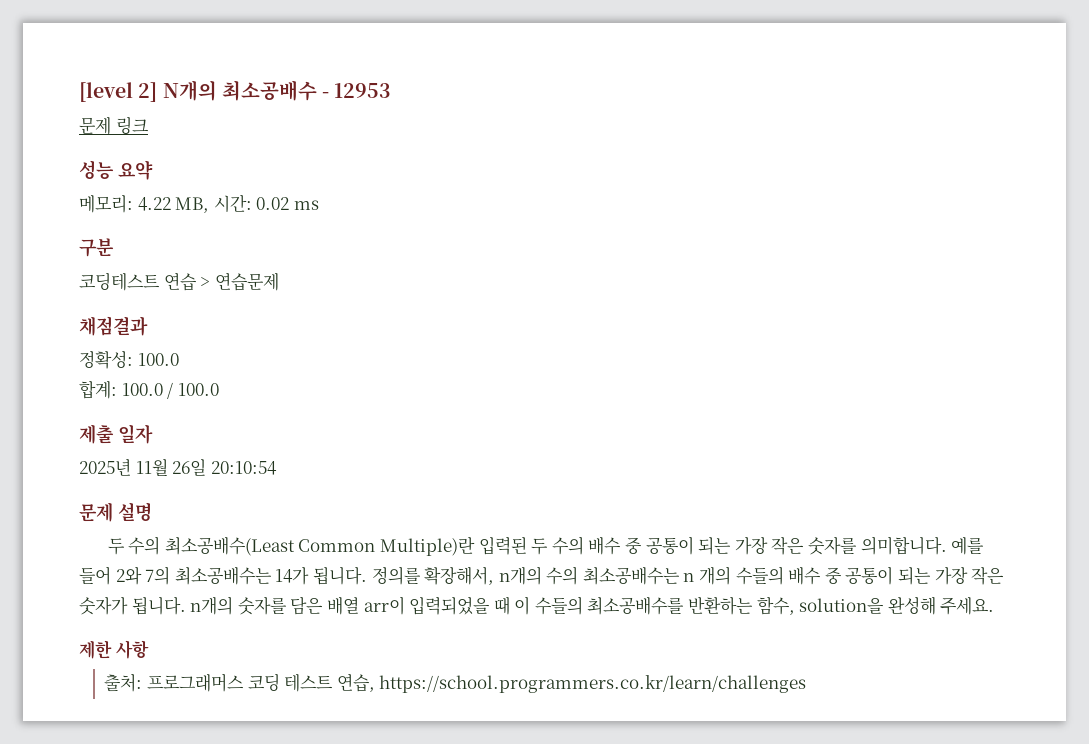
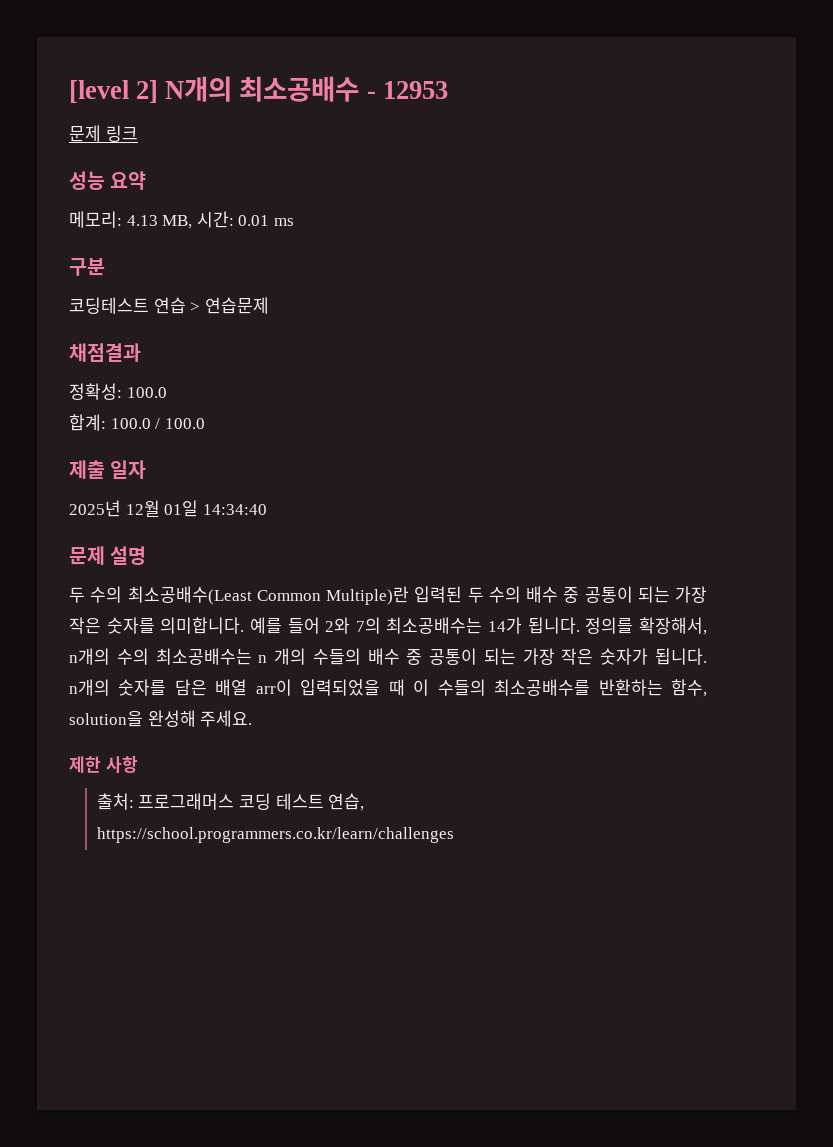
- 메모리: 4.22 MB, 시간: 0.02 ms
+ 메모리: 4.13 MB, 시간: 0.01 ms
- 2025년 11월 26일 20:10:54
+ 2025년 12월 01일 14:34:40

